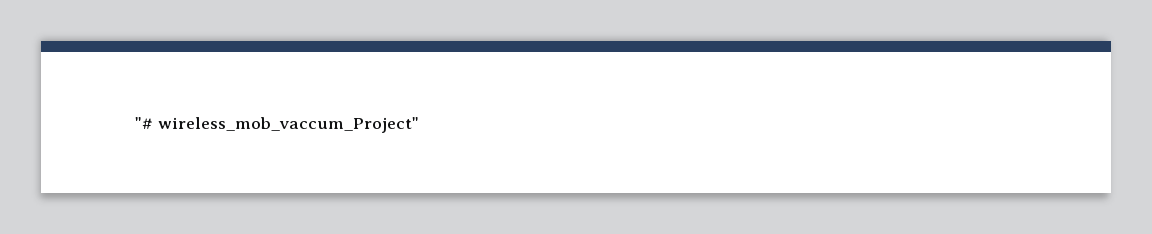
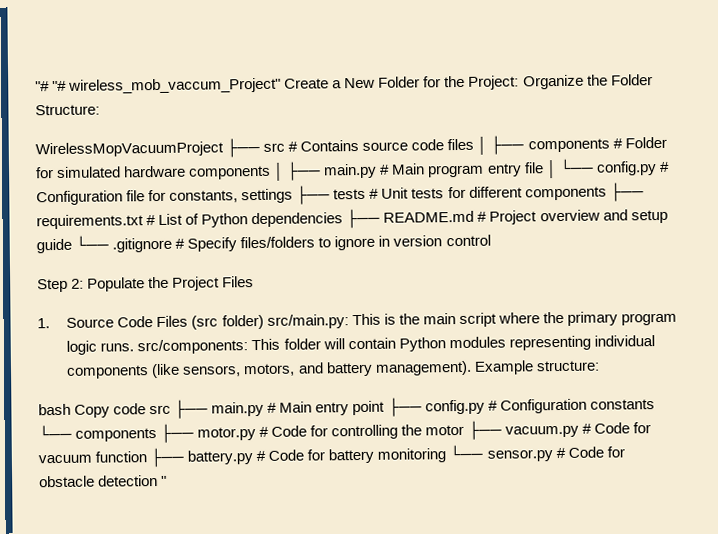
- "# wireless_mob_vaccum_Project"
+ "# "# wireless_mob_vaccum_Project" Create a New Folder for the Project: Organize the Folder Structure:
+ WirelessMopVacuumProject ├── src # Contains source code files │ ├── components # Folder for simulated hardware components │ ├── main.py # Main program entry file │ └── config.py # Configuration file for constants, settings ├── tests # Unit tests for different components ├── requirements.txt # List of Python dependencies ├── README.md # Project overview and setup guide └── .gitignore # Specify files/folders to ignore in version control
+ Step 2: Populate the Project Files
+ 1. Source Code Files (src folder) src/main.py: This is the main script where the primary program logic runs. src/components: This folder will contain Python modules representing individual components (like sensors, motors, and battery management). Example structure:
+ bash Copy code src ├── main.py # Main entry point ├── config.py # Configuration constants └── components ├── motor.py # Code for controlling the motor ├── vacuum.py # Code for vacuum function ├── battery.py # Code for battery monitoring └── sensor.py # Code for obstacle detection "

